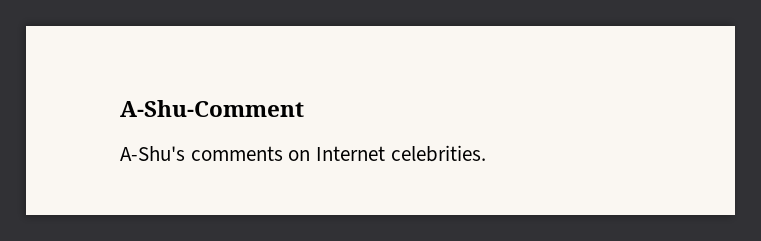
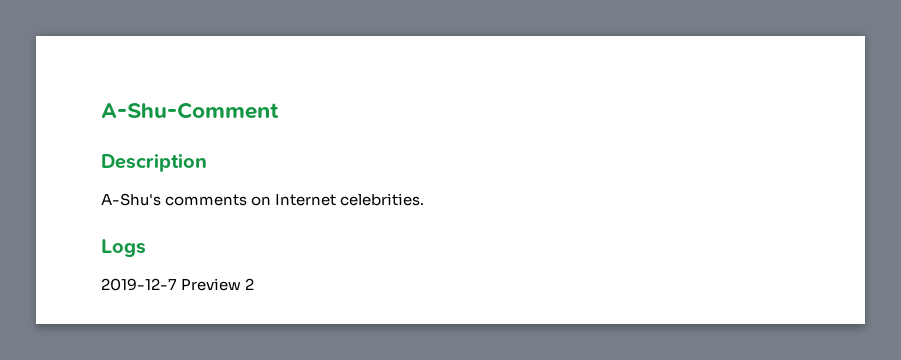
+ Description
+ Logs
+ 2019-12-7 Preview 2

